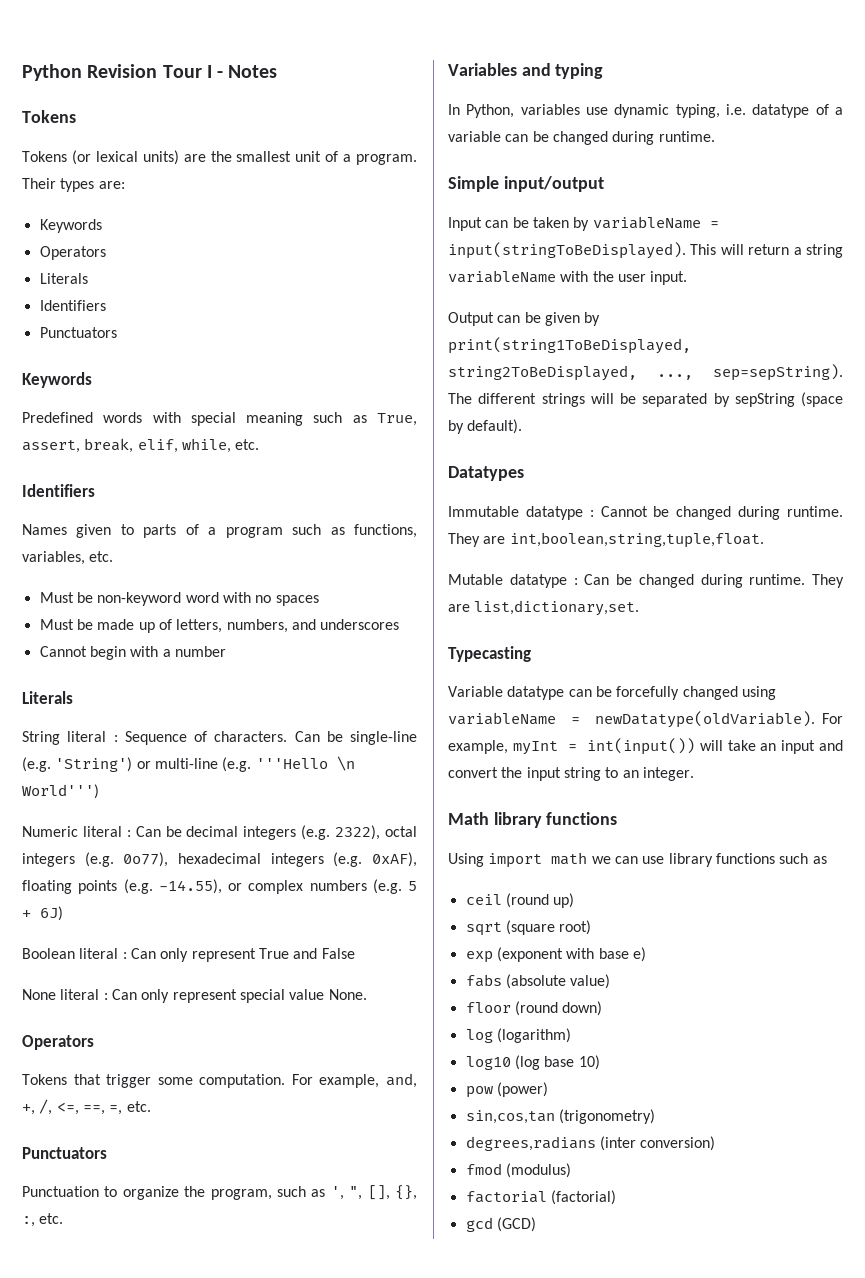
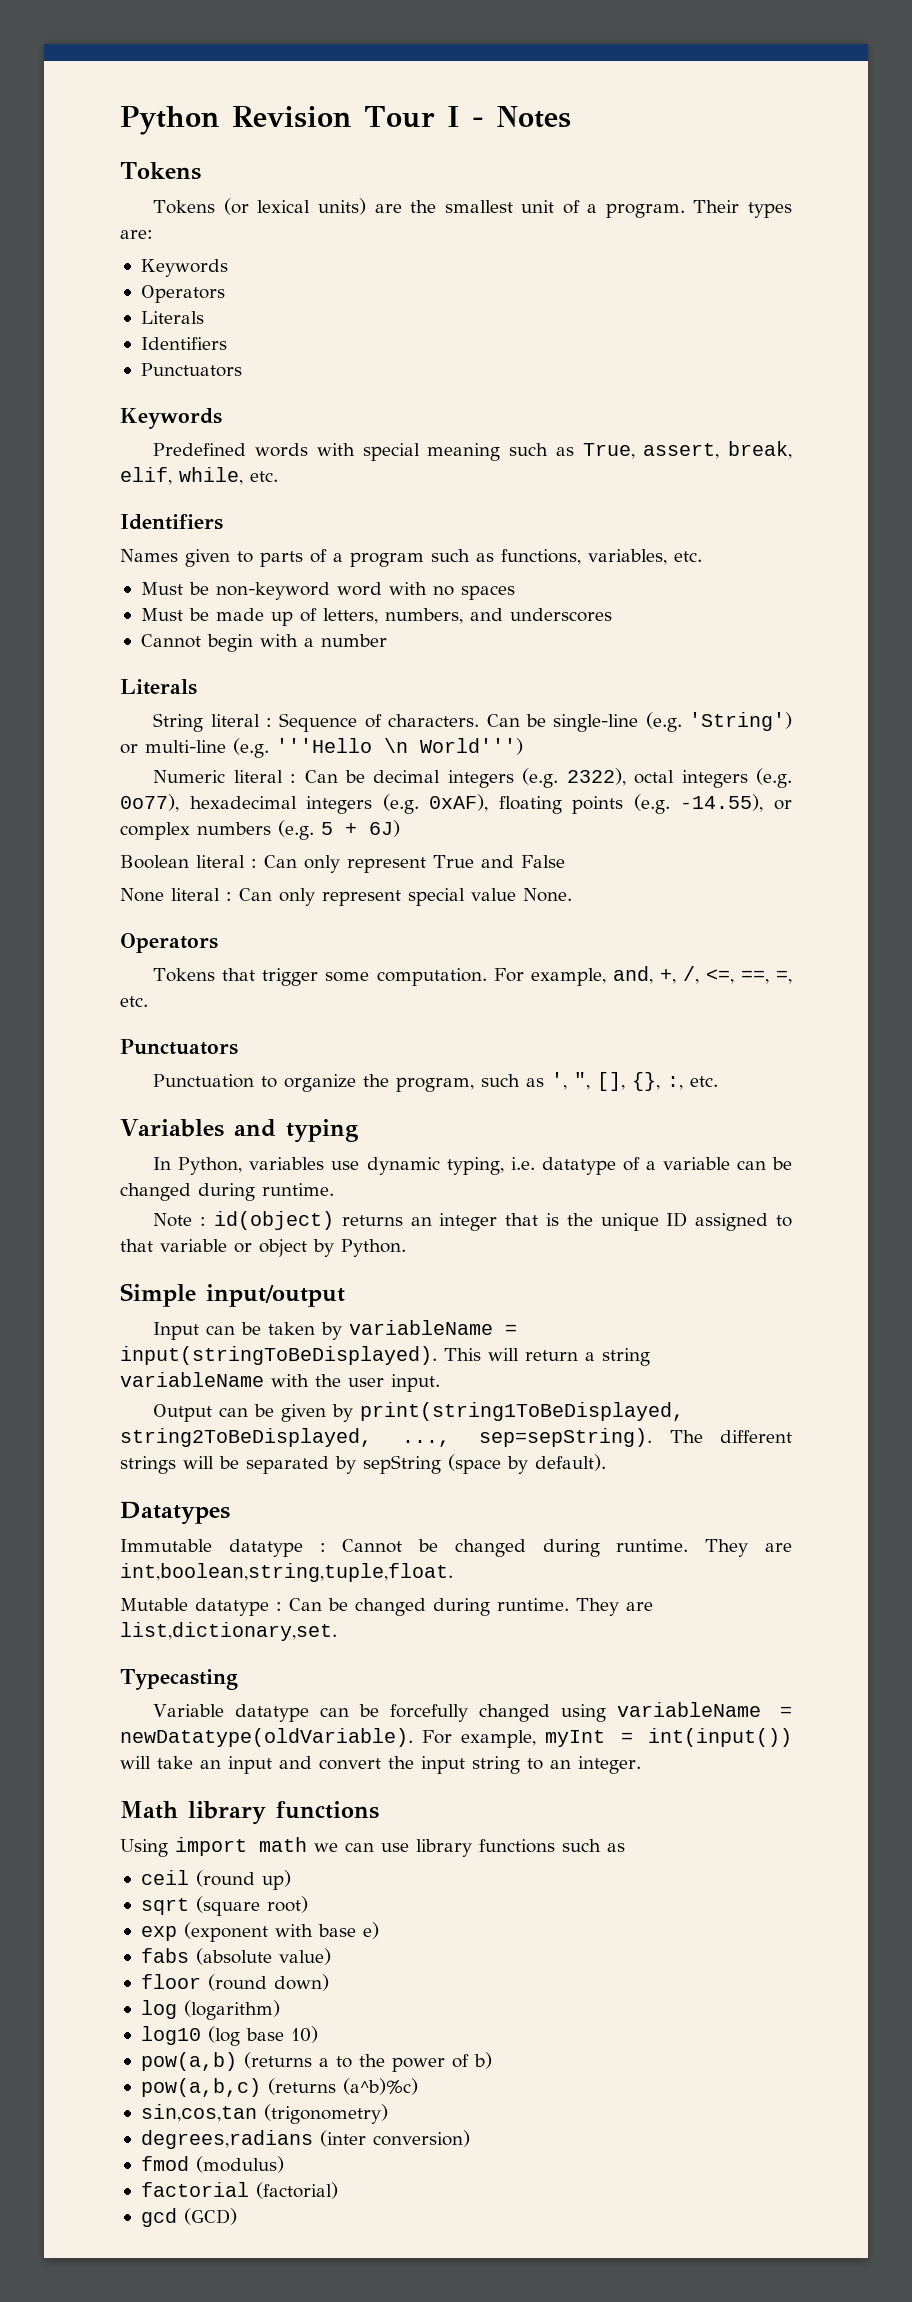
+ Note : id(object) returns an integer that is the unique ID assigned to that variable or object by Python.
- pow (power)
+ pow(a,b) (returns a to the power of b)
+ pow(a,b,c) (returns (a^b)%c)

